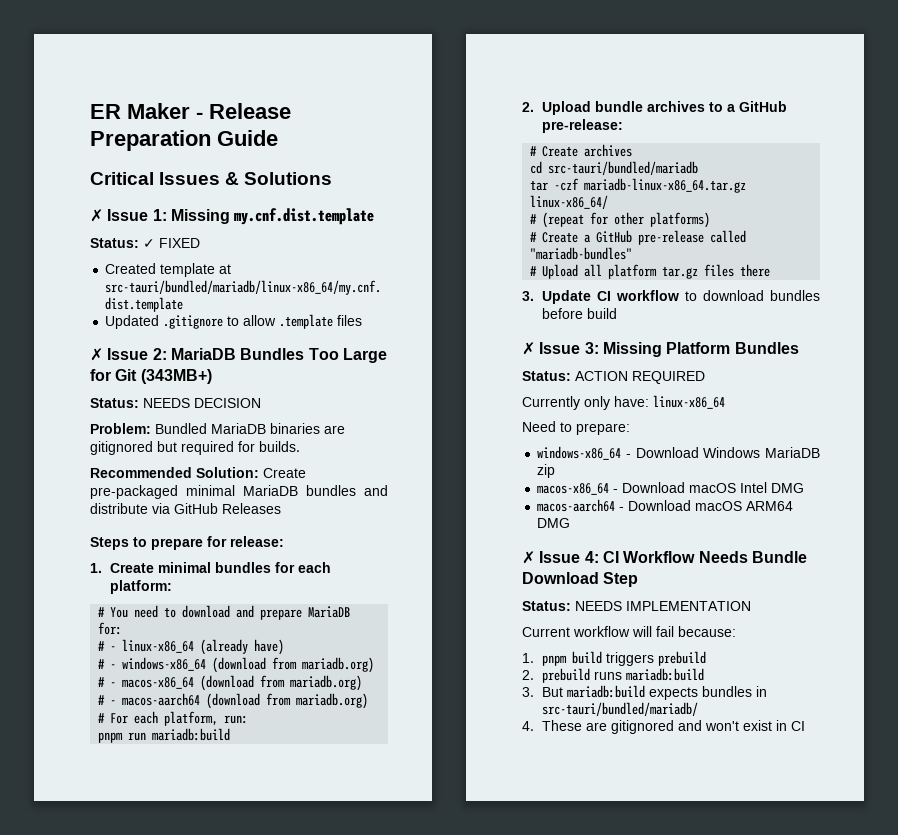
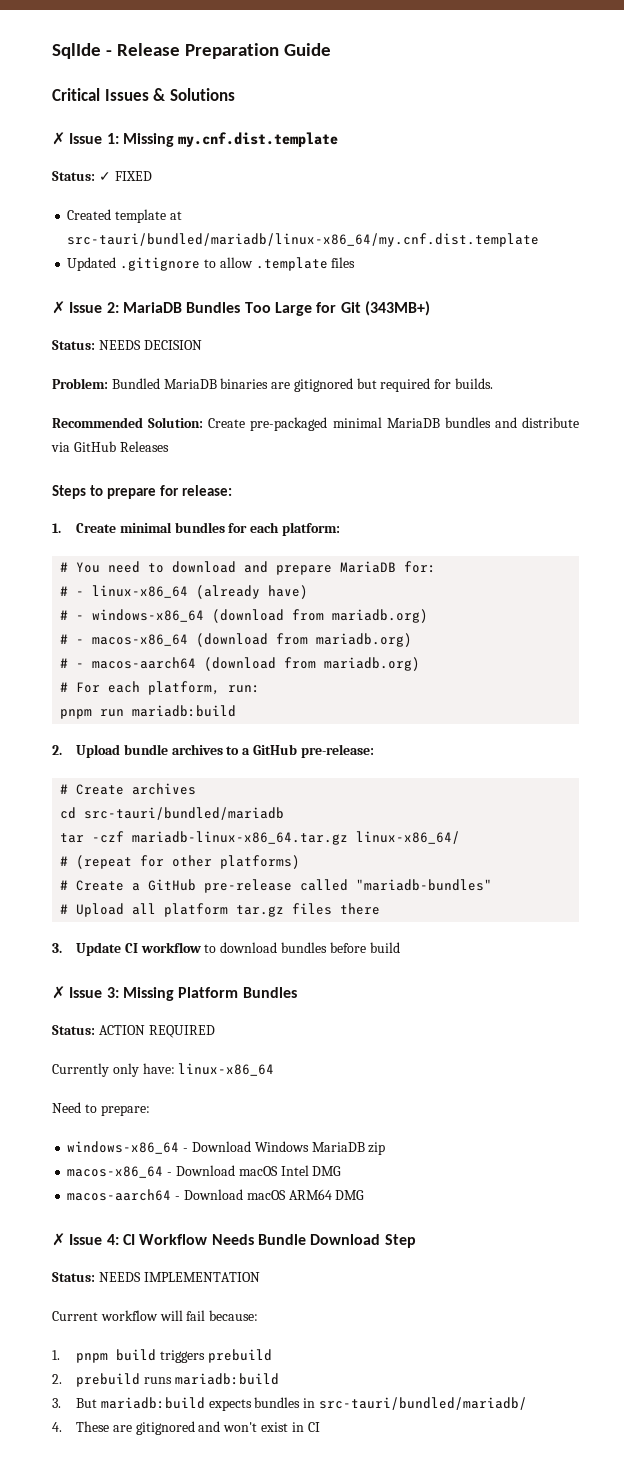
- ER Maker - Release Preparation Guide
+ SqlIde - Release Preparation Guide

